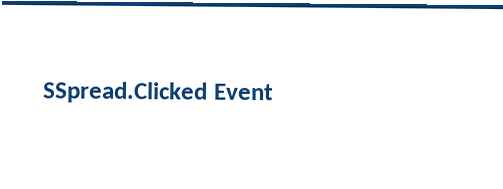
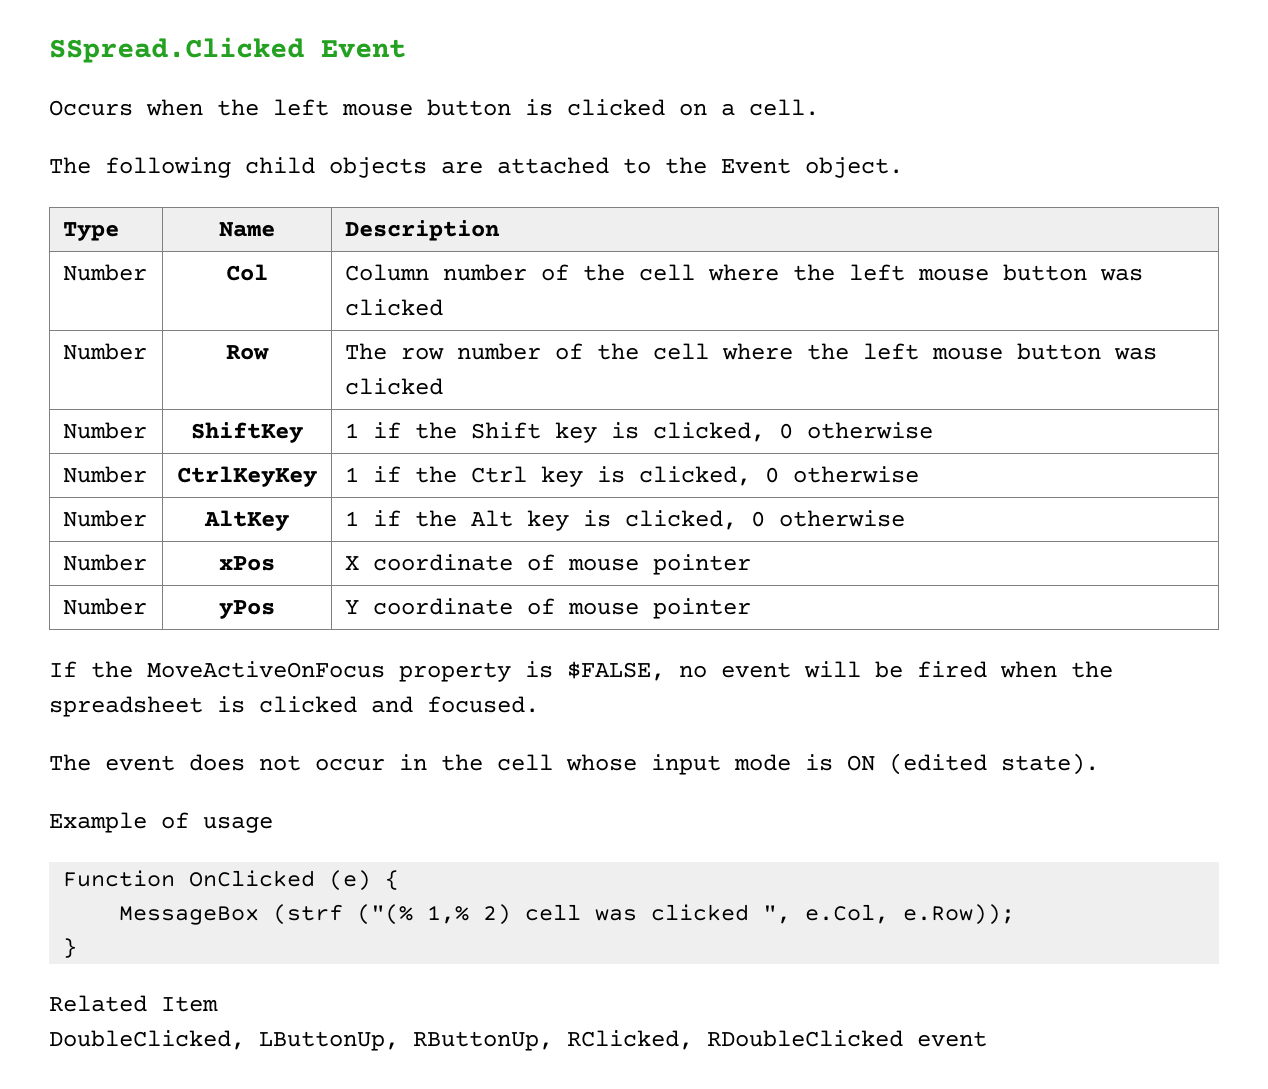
+ Occurs when the left mouse button is clicked on a cell.
+ The following child objects are attached to the Event object.
+ Type | Name | Description
+ Number | Col | Column number of the cell where the left mouse button was clicked
+ Number | Row | The row number of the cell where the left mouse button was clicked
+ Number | ShiftKey | 1 if the Shift key is clicked, 0 otherwise
+ Number | CtrlKeyKey | 1 if the Ctrl key is clicked, 0 otherwise
+ Number | AltKey | 1 if the Alt key is clicked, 0 otherwise
+ Number | xPos | X coordinate of mouse pointer
+ Number | yPos | Y coordinate of mouse pointer
+ If the MoveActiveOnFocus property is $FALSE, no event will be fired when the spreadsheet is clicked and focused.
+ The event does not occur in the cell whose input mode is ON (edited state).
+ Example of usage
+ Function OnClicked (e) {
+ MessageBox (strf ("(% 1,% 2) cell was clicked ", e.Col, e.Row));
+ }
+ Related Item
+ DoubleClicked, LButtonUp, RButtonUp, RClicked, RDoubleClicked event

